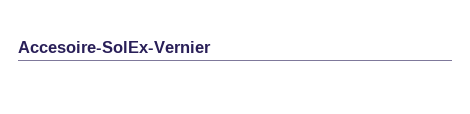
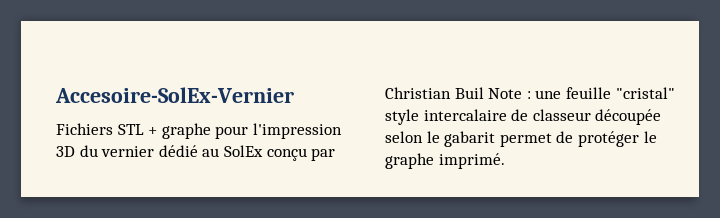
+ Fichiers STL + graphe pour l'impression 3D du vernier dédié au SolEx conçu par Christian Buil Note : une feuille "cristal" style intercalaire de classeur découpée selon le gabarit permet de protéger le graphe imprimé.

